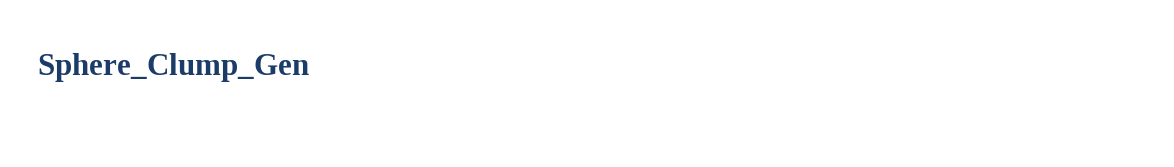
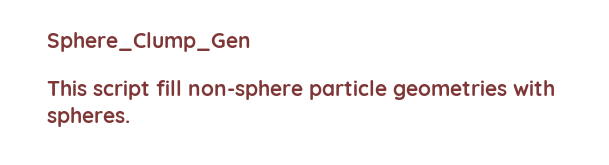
+ This script fill non-sphere particle geometries with spheres.

